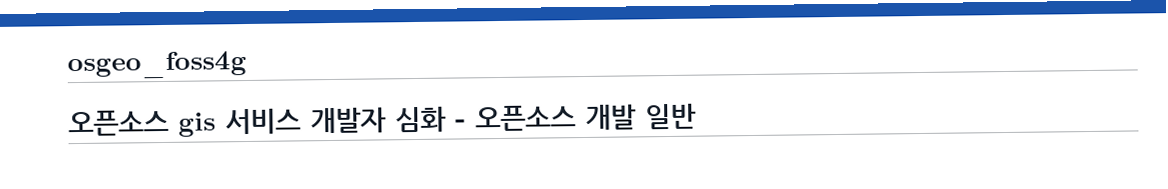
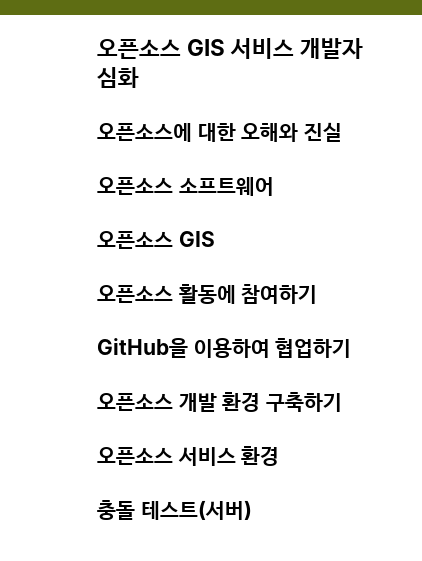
- osgeo_foss4g
- 오픈소스 gis 서비스 개발자 심화 - 오픈소스 개발 일반
+ 오픈소스 GIS 서비스 개발자 심화
+ 오픈소스에 대한 오해와 진실
+ 오픈소스 소프트웨어
+ 오픈소스 GIS
+ 오픈소스 활동에 참여하기
+ GitHub을 이용하여 협업하기
+ 오픈소스 개발 환경 구축하기
+ 오픈소스 서비스 환경
+ 충돌 테스트(서버)

